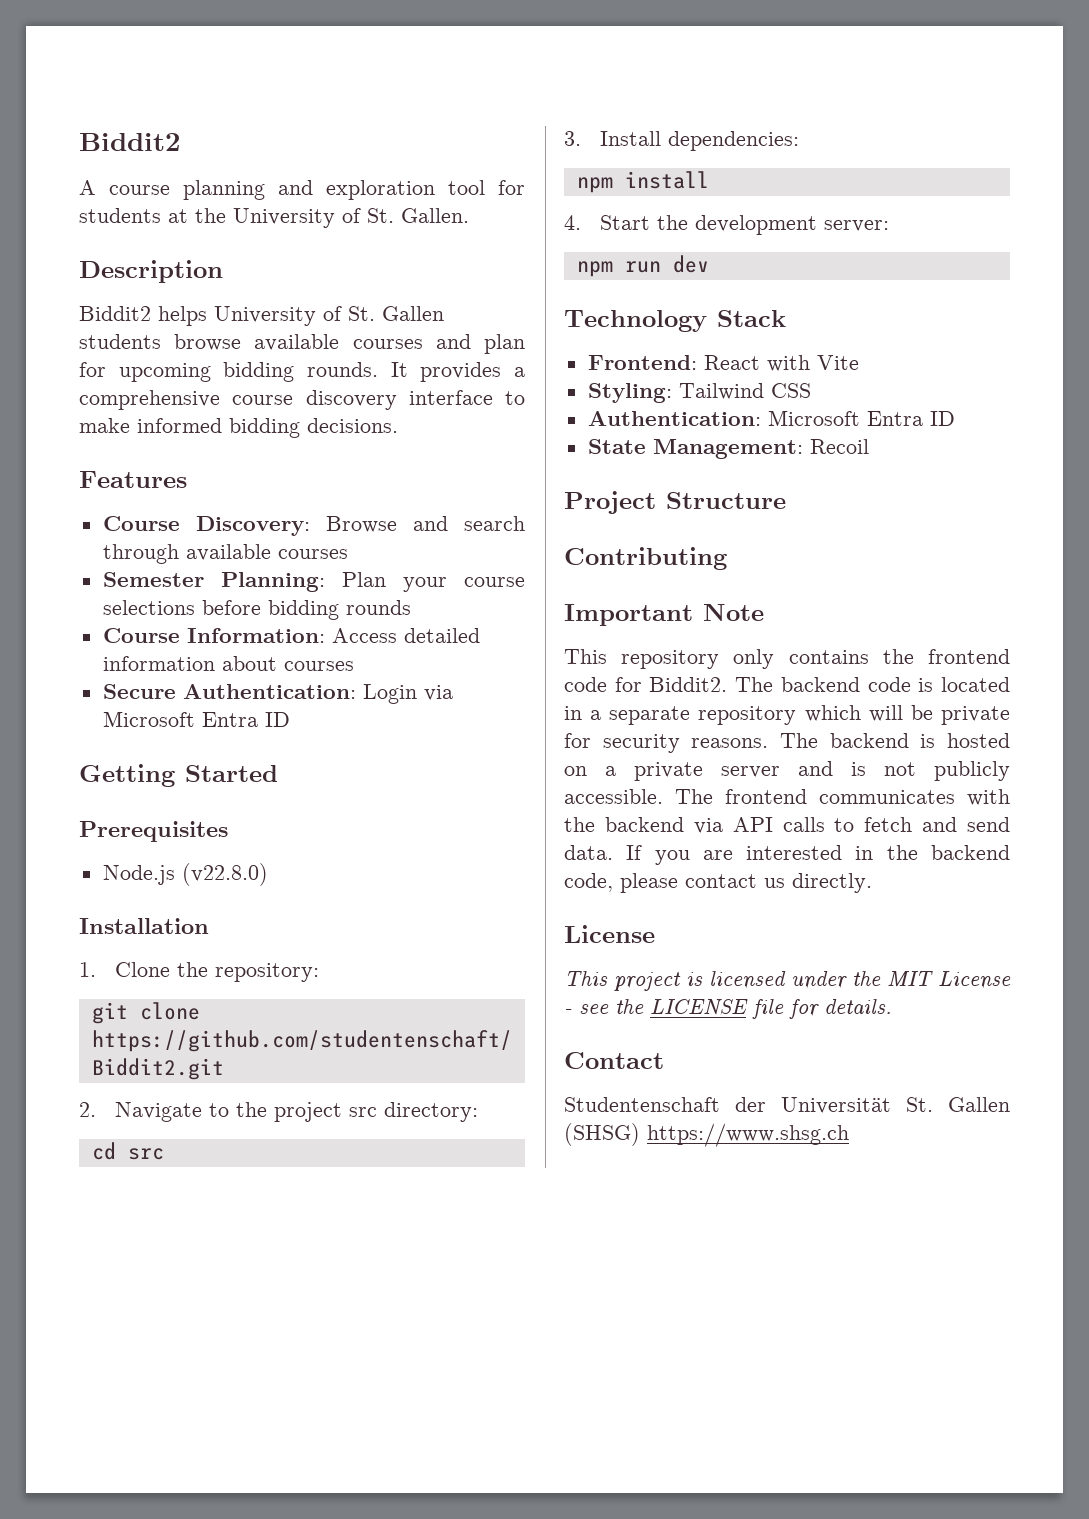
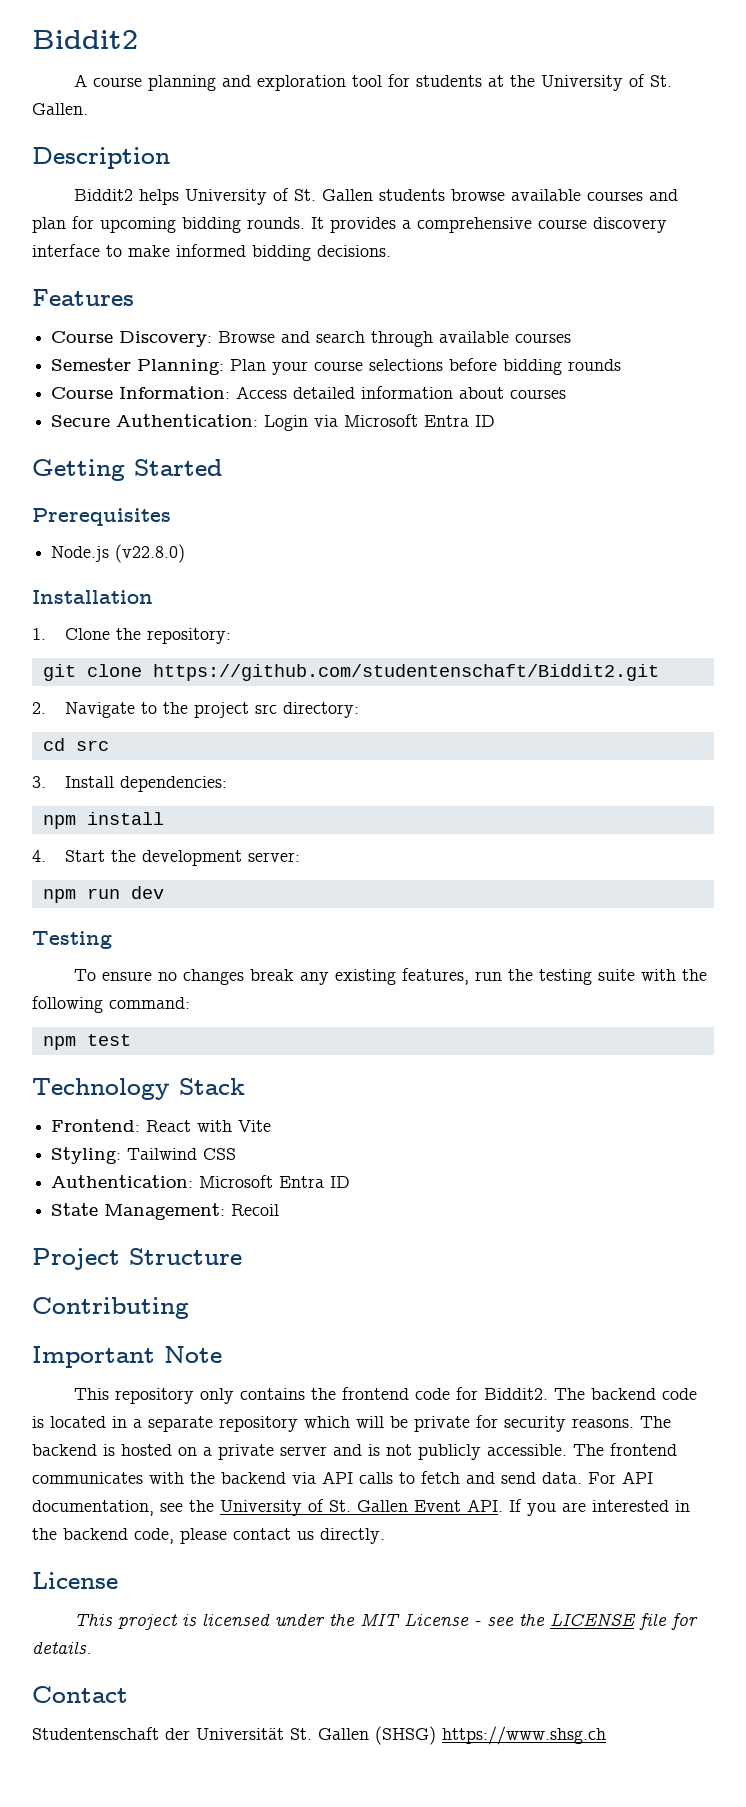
+ Testing
+ To ensure no changes break any existing features, run the testing suite with the following command:
+ npm test
- If you are interested in the backend code, please contact us directly.
+ For API documentation, see the University of St. Gallen Event API. If you are interested in the backend code, please contact us directly.

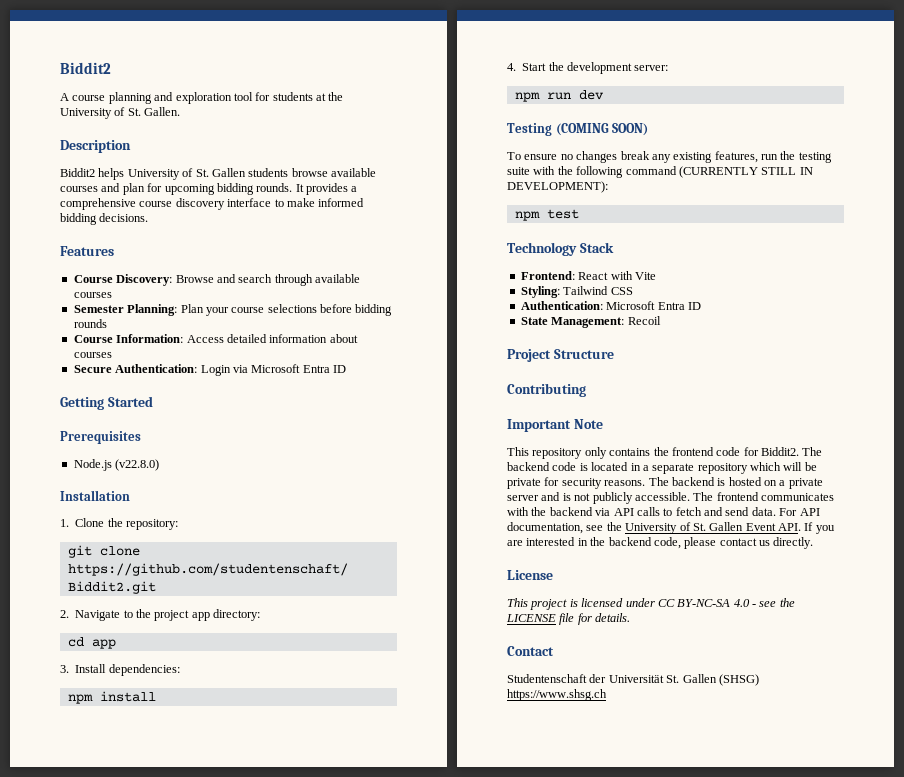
- 2. Navigate to the project src directory:
+ 2. Navigate to the project app directory:
- cd src
+ cd app
- Testing
+ Testing (COMING SOON)
- To ensure no changes break any existing features, run the testing suite with the following command:
+ To ensure no changes break any existing features, run the testing suite with the following command (CURRENTLY STILL IN DEVELOPMENT):
- This project is licensed under the MIT License - see the LICENSE file for details.
+ This project is licensed under CC BY-NC-SA 4.0 - see the LICENSE file for details.

